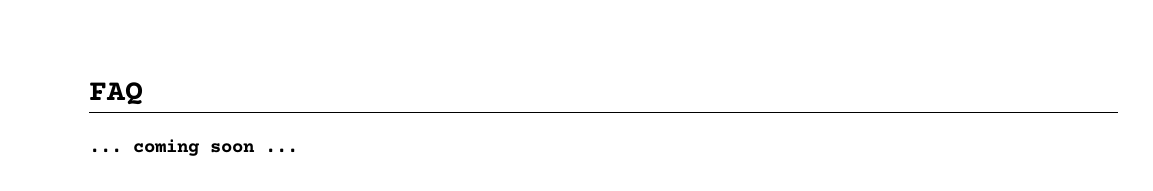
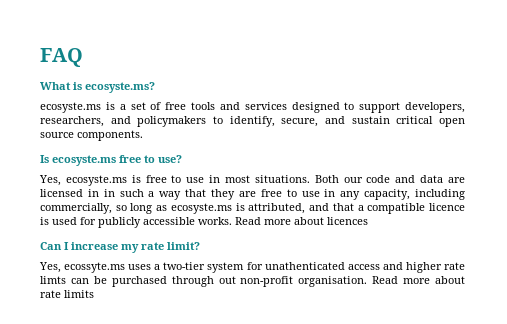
- ... coming soon ...
+ What is ecosyste.ms?
+ ecosyste.ms is a set of free tools and services designed to support developers, researchers, and policymakers to identify, secure, and sustain critical open source components.
+ Is ecosyste.ms free to use?
+ Yes, ecosyste.ms is free to use in most situations. Both our code and data are licensed in in such a way that they are free to use in any capacity, including commercially, so long as ecosyste.ms is attributed, and that a compatible licence is used for publicly accessible works. Read more about licences
+ Can I increase my rate limit?
+ Yes, ecossyte.ms uses a two-tier system for unathenticated access and higher rate limts can be purchased through out non-profit organisation. Read more about rate limits

